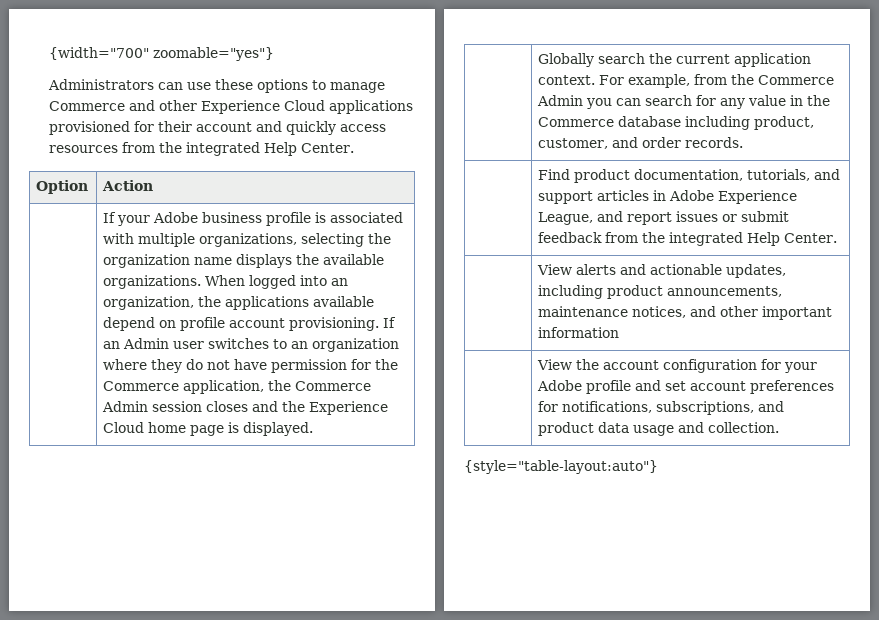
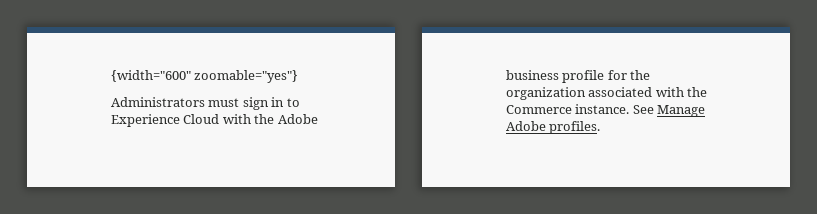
- {width="700" zoomable="yes"}
+ {width="600" zoomable="yes"}
- Administrators can use these options to manage Commerce and other Experience Cloud applications provisioned for their account and quickly access resources from the integrated Help Center.
- Option | Action
- | If your Adobe business profile is associated with multiple organizations, selecting the organization name displays the available organizations. When logged into an organization, the applications available depend on profile account provisioning. If an Admin user switches to an organization where they do not have permission for the Commerce application, the Commerce Admin session closes and the Experience Cloud home page is displayed.
- | Globally search the current application context. For example, from the Commerce Admin you can search for any value in the Commerce database including product, customer, and order records.
- | Find product documentation, tutorials, and support articles in Adobe Experience League, and report issues or submit feedback from the integrated Help Center.
- | View alerts and actionable updates, including product announcements, maintenance notices, and other important information
- | View the account configuration for your Adobe profile and set account preferences for notifications, subscriptions, and product data usage and collection.
- {style="table-layout:auto"}
+ Administrators must sign in to Experience Cloud with the Adobe business profile for the organization associated with the Commerce instance. See Manage Adobe profiles.

